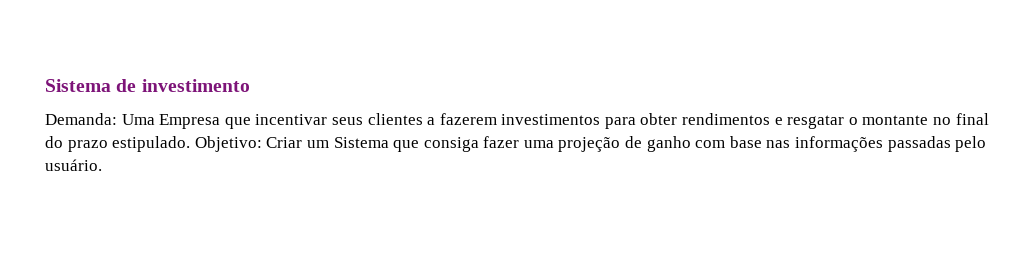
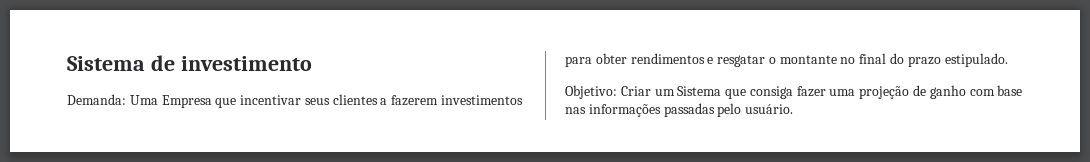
- Demanda: Uma Empresa que incentivar seus clientes a fazerem investimentos para obter rendimentos e resgatar o montante no final do prazo estipulado. Objetivo: Criar um Sistema que consiga fazer uma projeção de ganho com base nas informações passadas pelo usuário.
+ Demanda: Uma Empresa que incentivar seus clientes a fazerem investimentos para obter rendimentos e resgatar o montante no final do prazo estipulado.
+ Objetivo: Criar um Sistema que consiga fazer uma projeção de ganho com base nas informações passadas pelo usuário.

